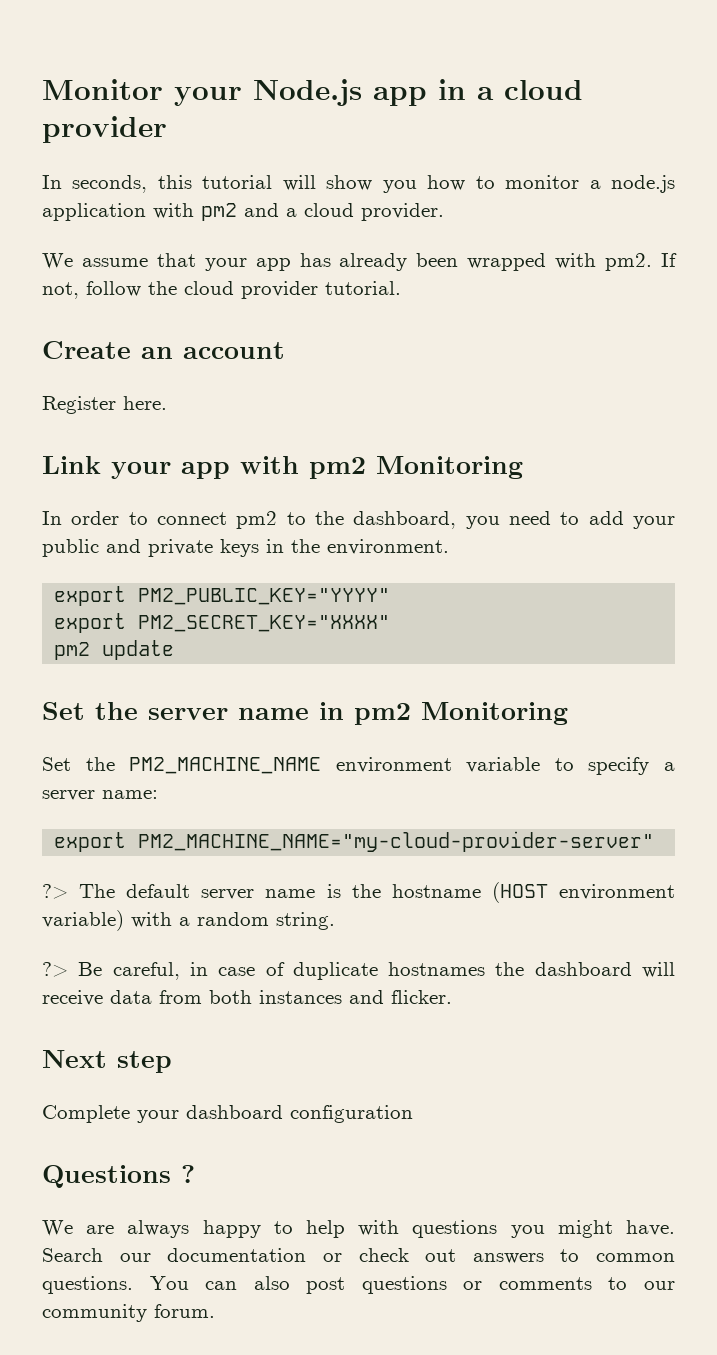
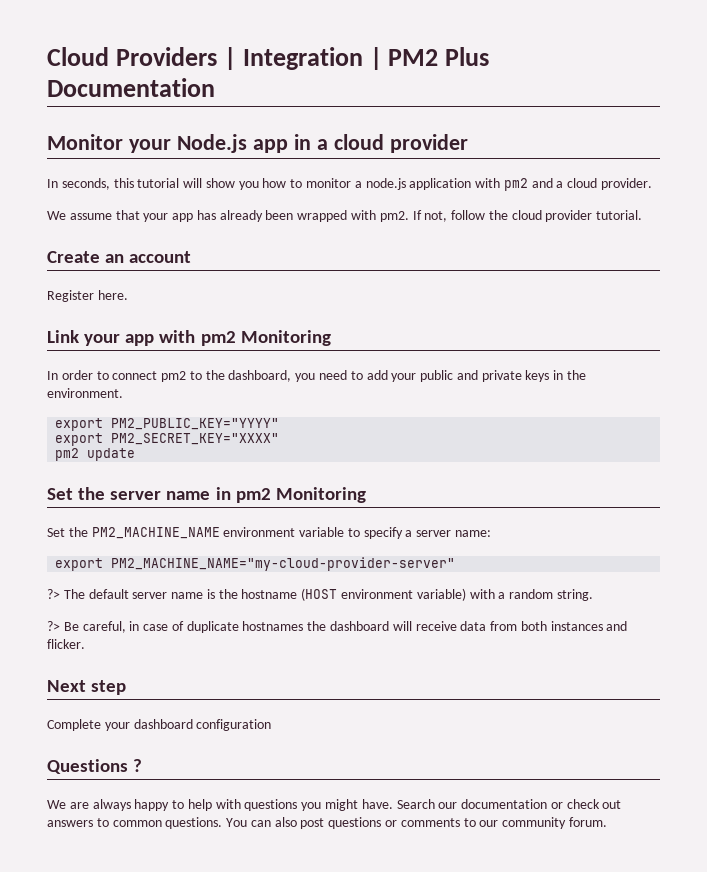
+ Cloud Providers | Integration | PM2 Plus Documentation

